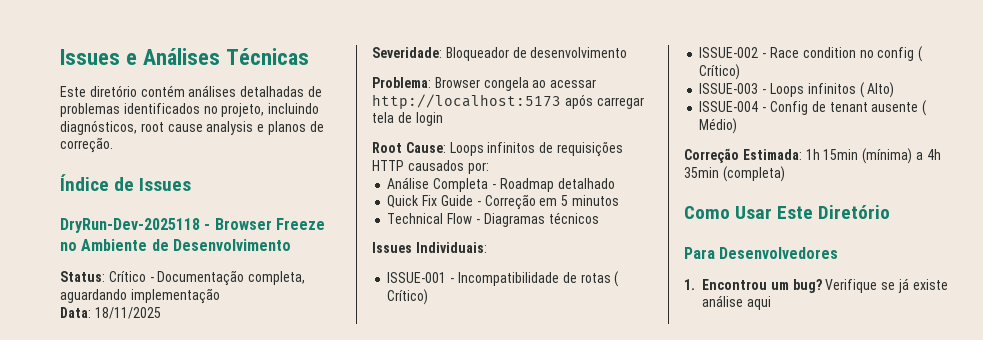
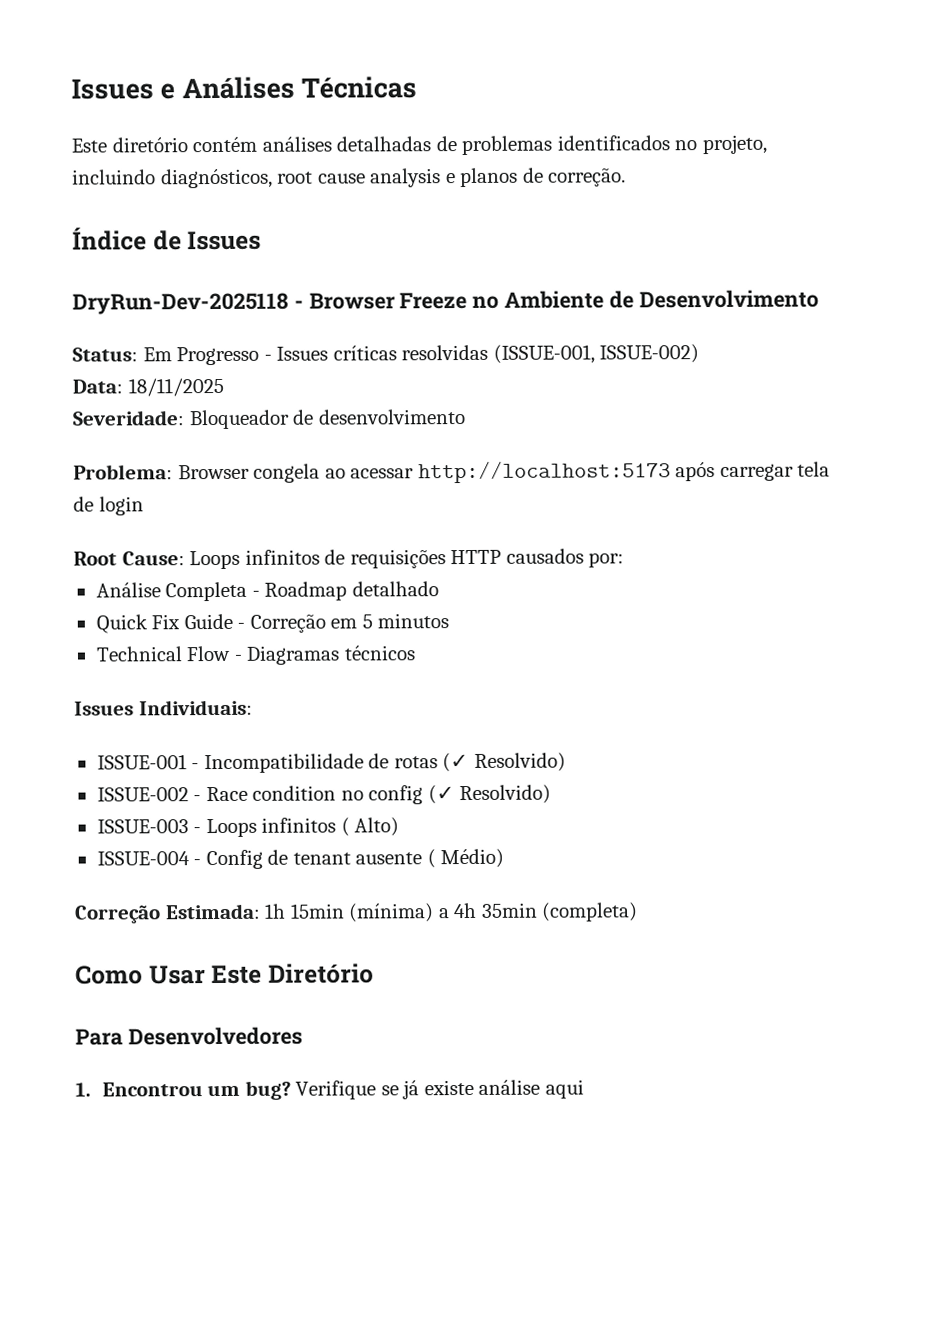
- Status: Crítico - Documentação completa, aguardando implementação
+ Status: Em Progresso - Issues críticas resolvidas (ISSUE-001, ISSUE-002)
- ISSUE-001 - Incompatibilidade de rotas ( Crítico)
+ ISSUE-001 - Incompatibilidade de rotas (✓ Resolvido)
- ISSUE-002 - Race condition no config ( Crítico)
+ ISSUE-002 - Race condition no config (✓ Resolvido)

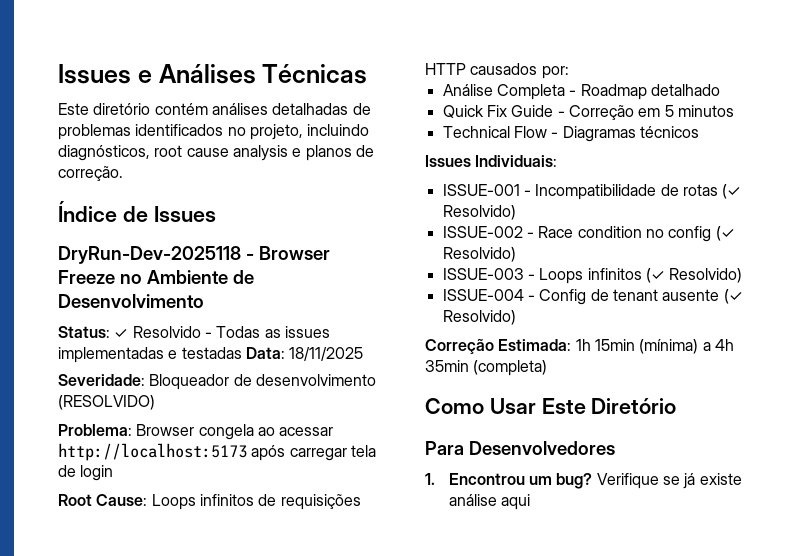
- Status: Em Progresso - Issues críticas resolvidas (ISSUE-001, ISSUE-002)
- Data: 18/11/2025
+ Status: ✓ Resolvido - Todas as issues implementadas e testadas Data: 18/11/2025
- Severidade: Bloqueador de desenvolvimento
+ Severidade: Bloqueador de desenvolvimento (RESOLVIDO)
- ISSUE-003 - Loops infinitos ( Alto)
+ ISSUE-003 - Loops infinitos (✓ Resolvido)
- ISSUE-004 - Config de tenant ausente ( Médio)
+ ISSUE-004 - Config de tenant ausente (✓ Resolvido)

